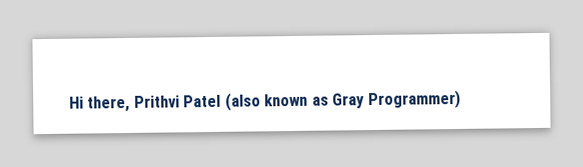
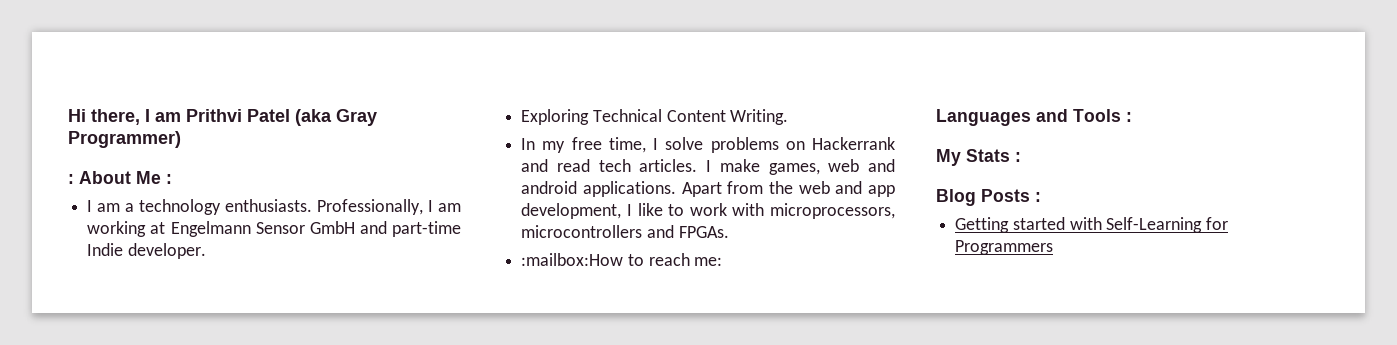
- Hi there, Prithvi Patel (also known as Gray Programmer)
+ Hi there, I am Prithvi Patel (aka Gray Programmer)
+ : About Me :
+ I am a technology enthusiasts. Professionally, I am working at Engelmann Sensor GmbH and part-time Indie developer.
+ Exploring Technical Content Writing.
+ In my free time, I solve problems on Hackerrank and read tech articles. I make games, web and android applications. Apart from the web and app development, I like to work with microprocessors, microcontrollers and FPGAs.
+ :mailbox:How to reach me:
+ Languages and Tools :
+ My Stats :
+ Blog Posts :
+ Getting started with Self-Learning for Programmers

